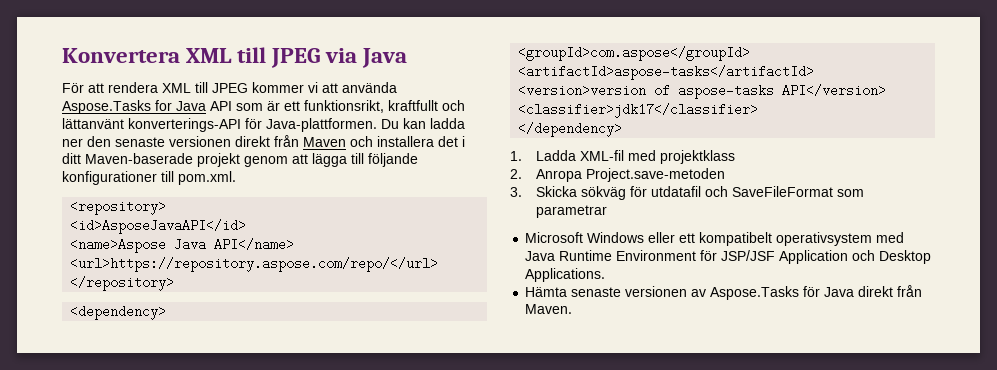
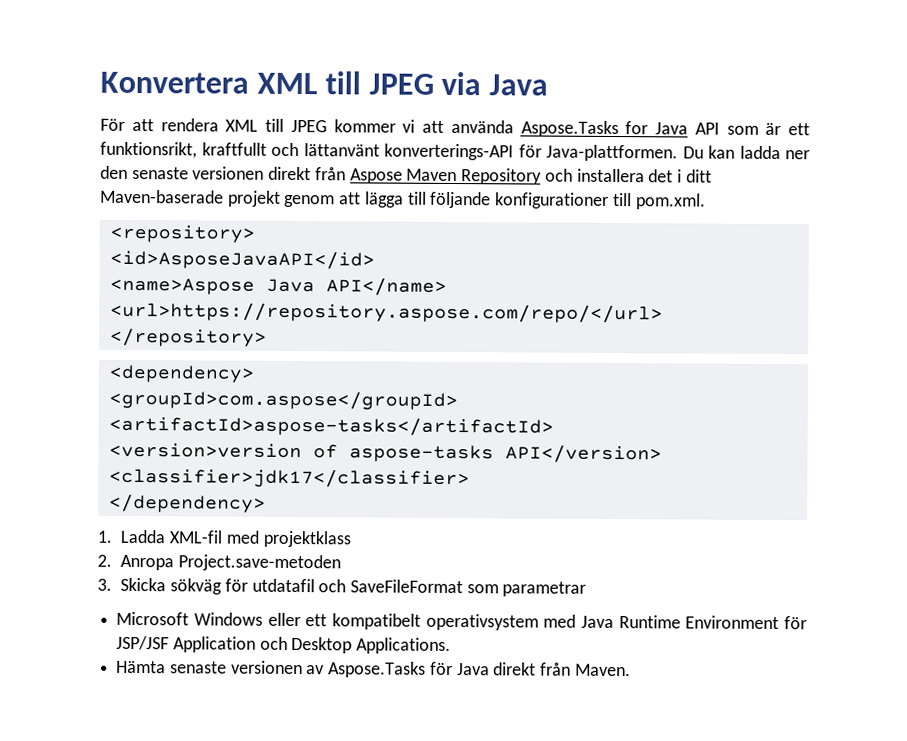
- Du kan ladda ner den senaste versionen direkt från Maven och installera det i ditt Maven-baserade projekt genom att lägga till följande konfigurationer till pom.xml.
+ Du kan ladda ner den senaste versionen direkt från Aspose Maven Repository och installera det i ditt Maven-baserade projekt genom att lägga till följande konfigurationer till pom.xml.

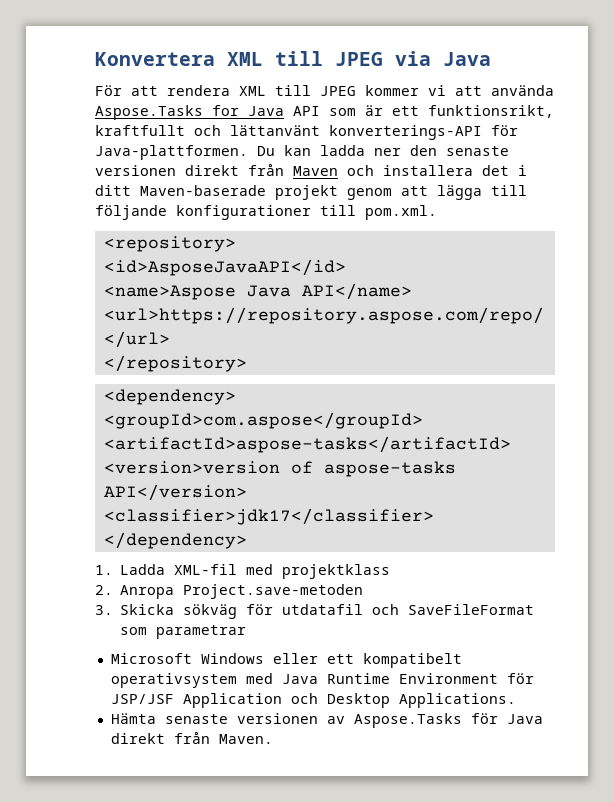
- Du kan ladda ner den senaste versionen direkt från Aspose Maven Repository och installera det i ditt Maven-baserade projekt genom att lägga till följande konfigurationer till pom.xml.
+ Du kan ladda ner den senaste versionen direkt från Maven och installera det i ditt Maven-baserade projekt genom att lägga till följande konfigurationer till pom.xml.

